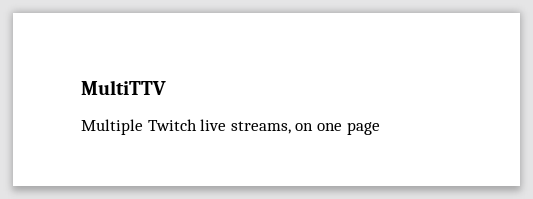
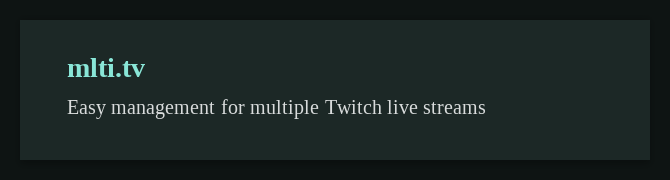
- MultiTTV
- Multiple Twitch live streams, on one page
+ mlti.tv
+ Easy management for multiple Twitch live streams

